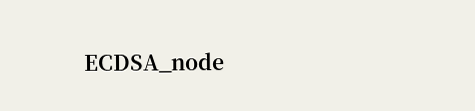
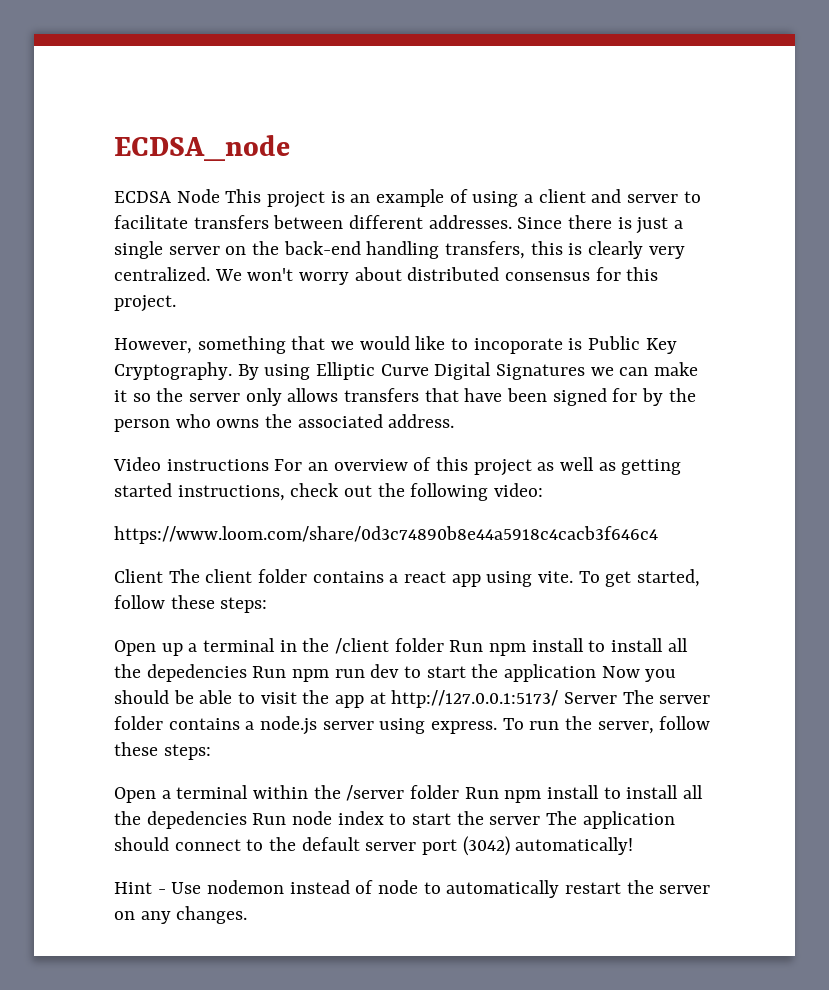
+ ECDSA Node This project is an example of using a client and server to facilitate transfers between different addresses. Since there is just a single server on the back-end handling transfers, this is clearly very centralized. We won't worry about distributed consensus for this project.
+ However, something that we would like to incoporate is Public Key Cryptography. By using Elliptic Curve Digital Signatures we can make it so the server only allows transfers that have been signed for by the person who owns the associated address.
+ Video instructions For an overview of this project as well as getting started instructions, check out the following video:
+ https://www.loom.com/share/0d3c74890b8e44a5918c4cacb3f646c4
+ Client The client folder contains a react app using vite. To get started, follow these steps:
+ Open up a terminal in the /client folder Run npm install to install all the depedencies Run npm run dev to start the application Now you should be able to visit the app at http://127.0.0.1:5173/ Server The server folder contains a node.js server using express. To run the server, follow these steps:
+ Open a terminal within the /server folder Run npm install to install all the depedencies Run node index to start the server The application should connect to the default server port (3042) automatically!
+ Hint - Use nodemon instead of node to automatically restart the server on any changes.

